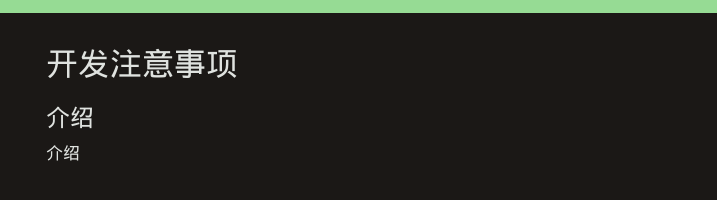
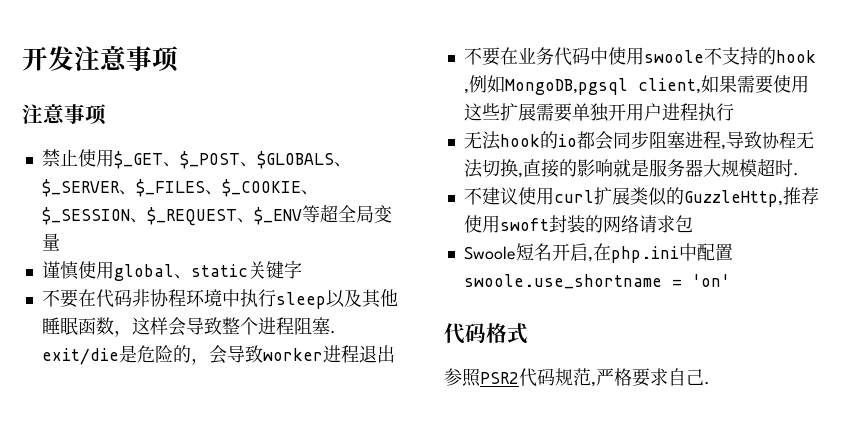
  开发注意事项
- 介绍
- 介绍
+ 注意事项
+ 禁止使用$_GET、$_POST、$GLOBALS、$_SERVER、$_FILES、$_COOKIE、$_SESSION、$_REQUEST、$_ENV等超全局变量
+ 谨慎使用global、static关键字
+ 不要在代码非协程环境中执行sleep以及其他睡眠函数，这样会导致整个进程阻塞. exit/die是危险的，会导致worker进程退出
+ 不要在业务代码中使用swoole不支持的hook ,例如MongoDB,pgsql client,如果需要使用这些扩展需要单独开用户进程执行
+ 无法hook的io都会同步阻塞进程,导致协程无法切换,直接的影响就是服务器大规模超时.
+ 不建议使用curl扩展类似的GuzzleHttp,推荐使用swoft封装的网络请求包
+ Swoole短名开启,在php.ini中配置swoole.use_shortname = 'on'
+ 代码格式
+ 参照PSR2代码规范,严格要求自己.

